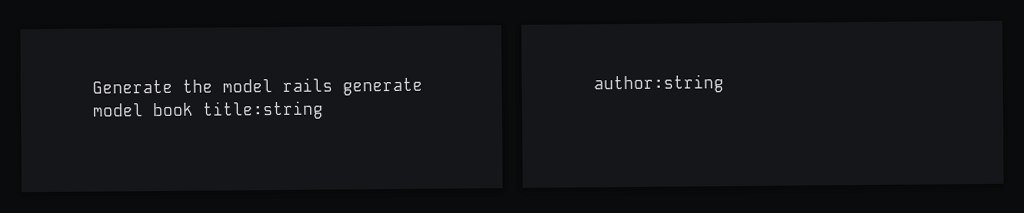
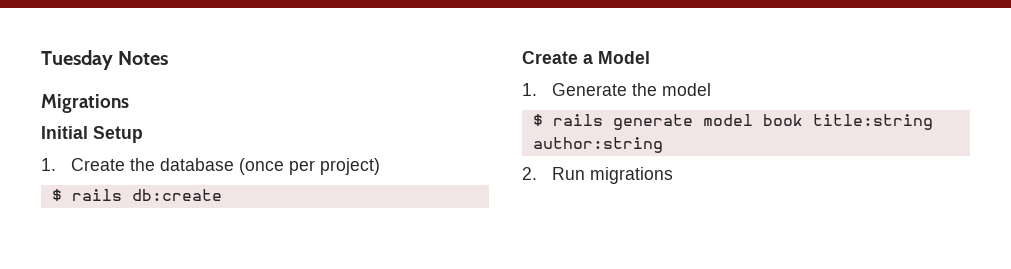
- Generate the model rails generate model book title:string author:string
+ Tuesday Notes
+ Migrations
+ Initial Setup
+ 1. Create the database (once per project)
+ $ rails db:create
+ Create a Model
+ 1. Generate the model
+ $ rails generate model book title:string author:string
+ 2. Run migrations

